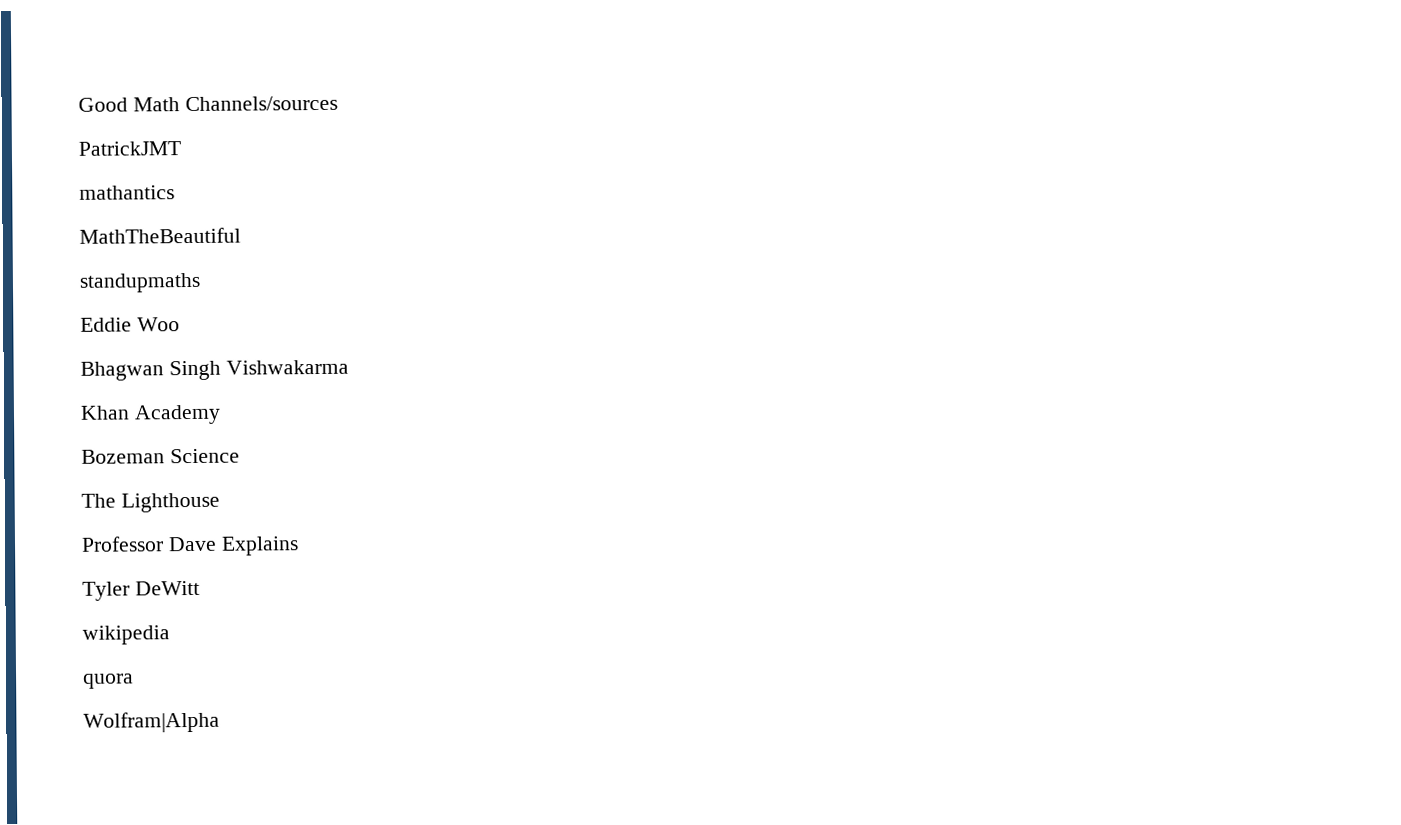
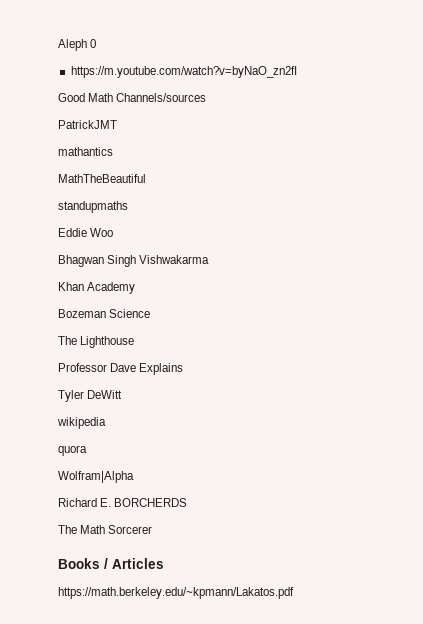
+ Aleph 0
+ https://m.youtube.com/watch?v=byNaO_zn2fI
+ Richard E. BORCHERDS
+ The Math Sorcerer
+ Books / Articles
+ https://math.berkeley.edu/~kpmann/Lakatos.pdf

